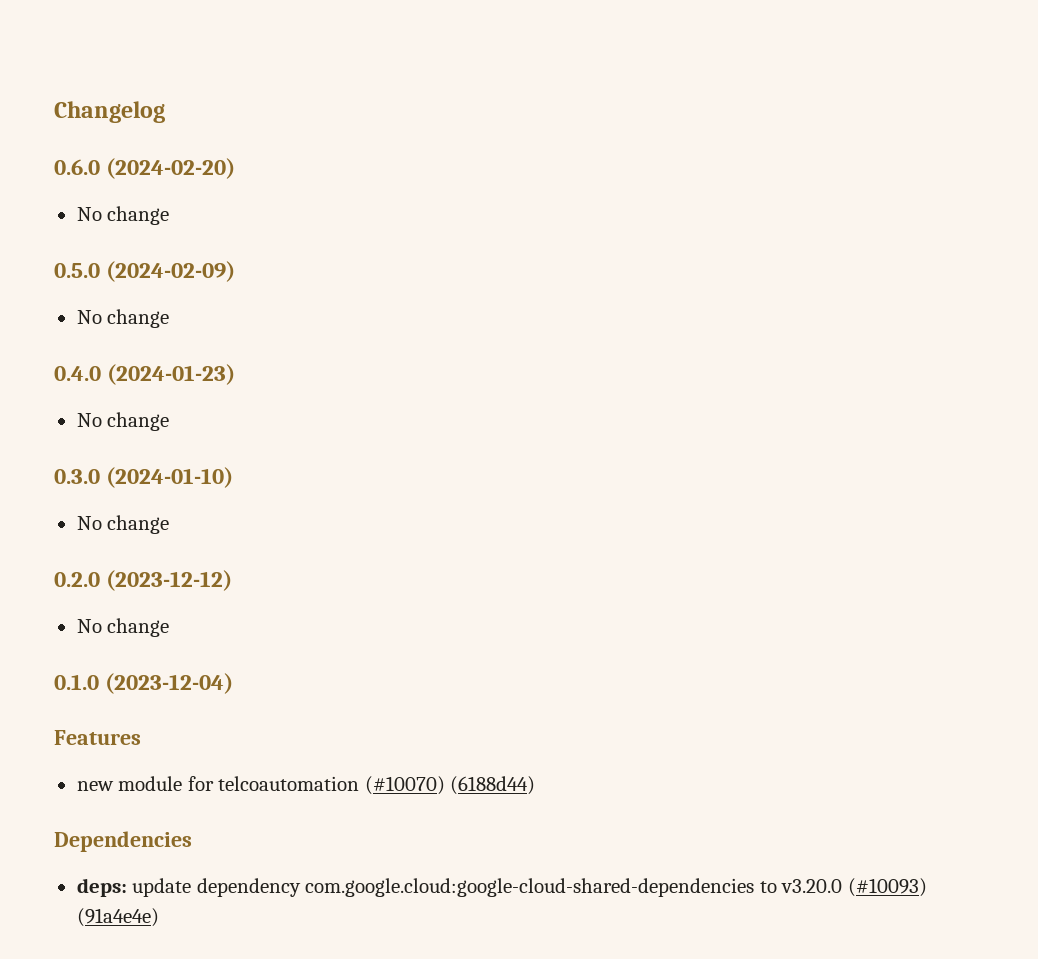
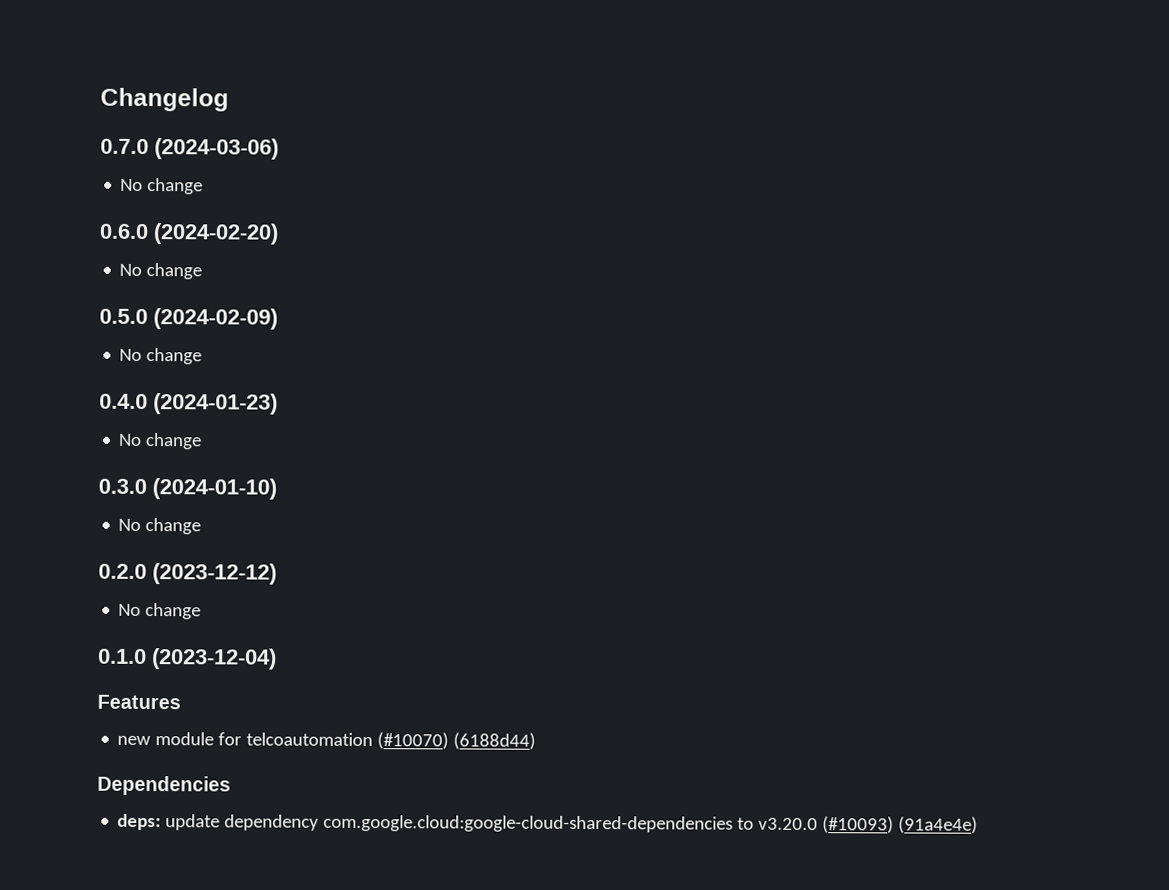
+ 0.7.0 (2024-03-06)
+ No change

